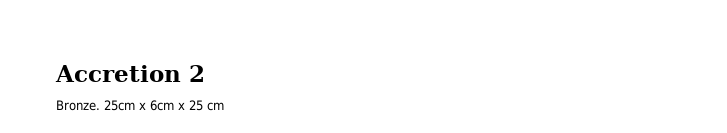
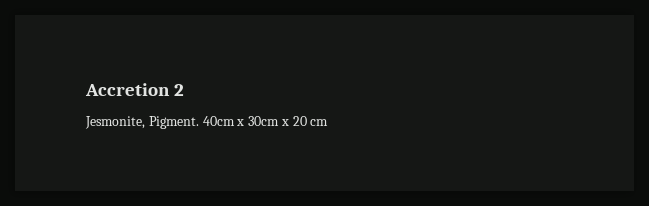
- Bronze. 25cm x 6cm x 25 cm
+ Jesmonite, Pigment. 40cm x 30cm x 20 cm

